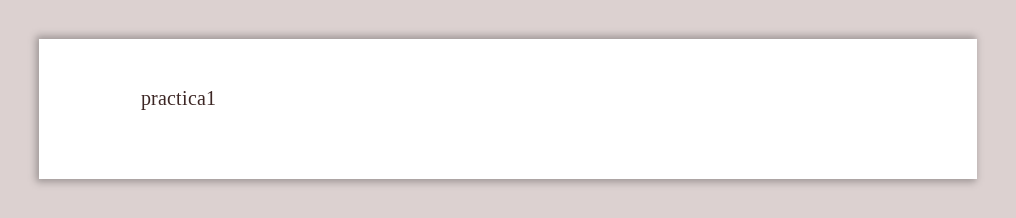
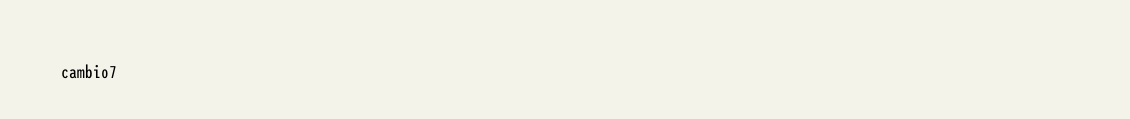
- practica1
+ cambio7

